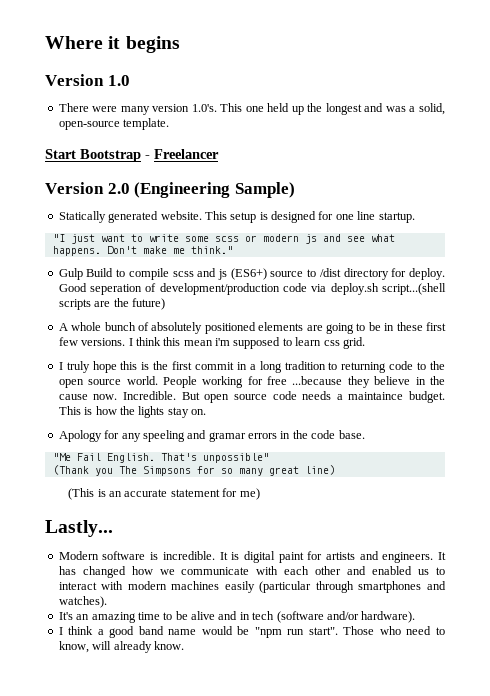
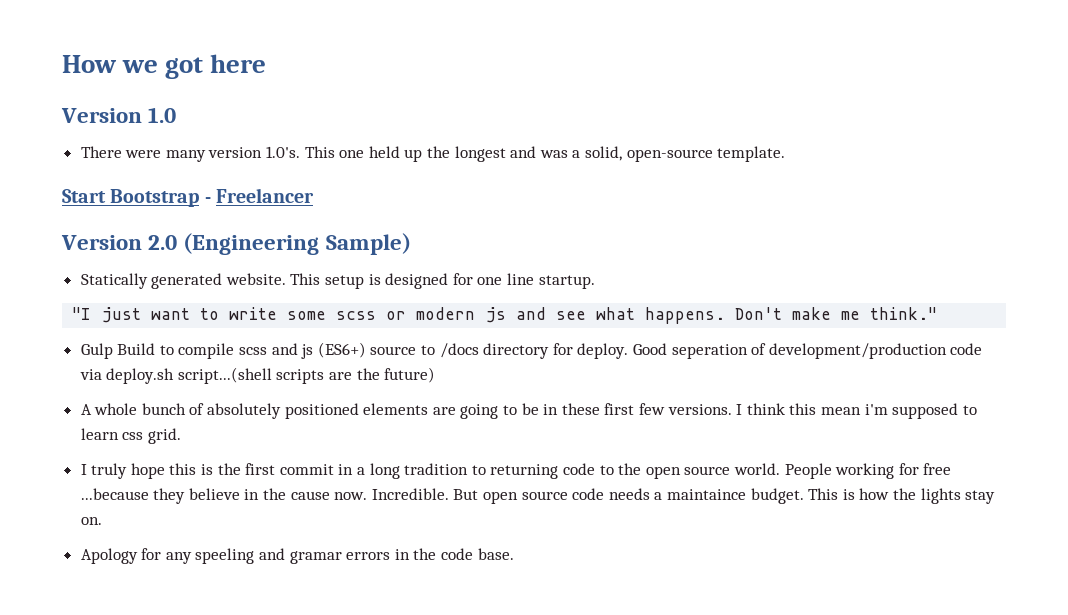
- Where it begins
+ How we got here
- Gulp Build to compile scss and js (ES6+) source to /dist directory for deploy.
+ Gulp Build to compile scss and js (ES6+) source to /docs directory for deploy.
- "Me Fail English. That's unpossible"
- (Thank you The Simpsons for so many great line)
- (This is an accurate statement for me)
- Lastly...
- Modern software is incredible. It is digital paint for artists and engineers. It has changed how we communicate with each other and enabled us to interact with modern machines easily (particular through smartphones and watches).
- It's an amazing time to be alive and in tech (software and/or hardware).
- I think a good band name would be "npm run start". Those who need to know, will already know.

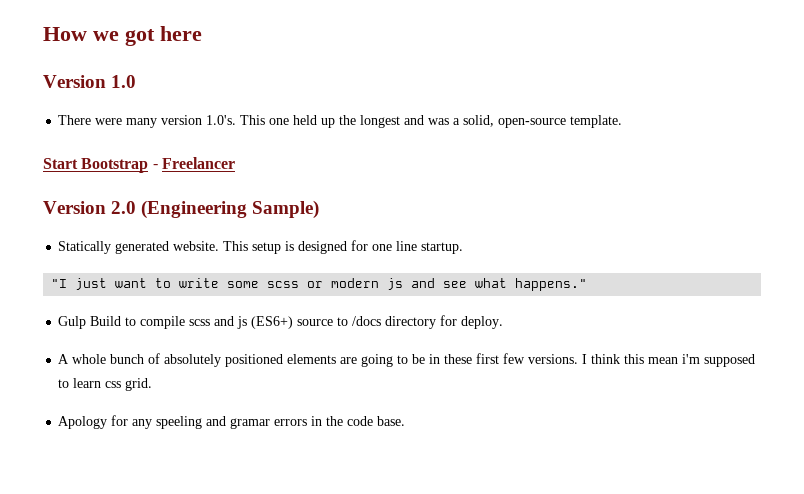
- "I just want to write some scss or modern js and see what happens. Don't make me think."
+ "I just want to write some scss or modern js and see what happens."
- Good seperation of development/production code via deploy.sh script...(shell scripts are the future)
- I truly hope this is the first commit in a long tradition to returning code to the open source world. People working for free ...because they believe in the cause now. Incredible. But open source code needs a maintaince budget. This is how the lights stay on.

